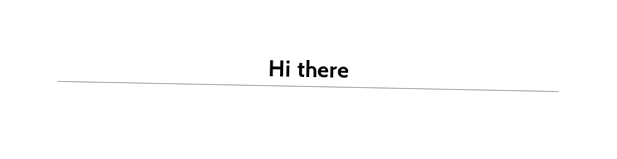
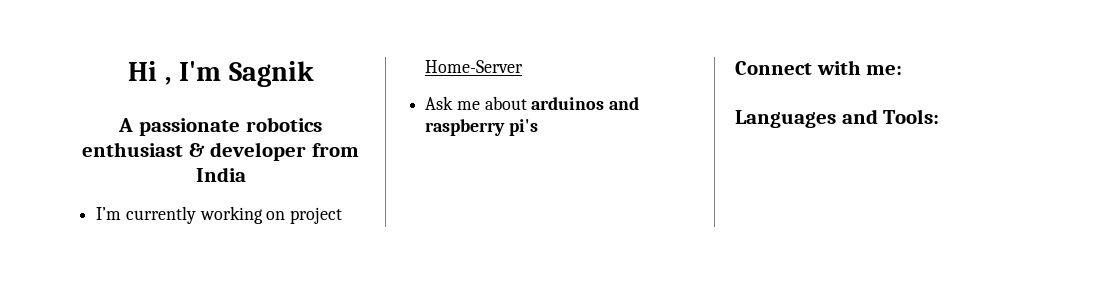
- Hi there
+ Hi , I'm Sagnik
+ A passionate robotics enthusiast & developer from India
+ I’m currently working on project Home-Server
+ Ask me about arduinos and raspberry pi's
+ Connect with me:
+ Languages and Tools:

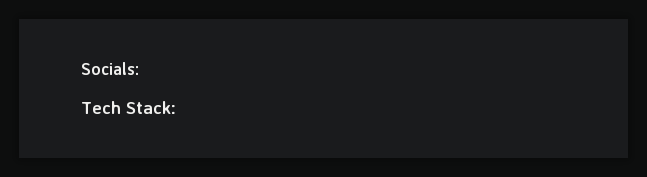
- Hi , I'm Sagnik
- A passionate robotics enthusiast & developer from India
- I’m currently working on project Home-Server
- Ask me about arduinos and raspberry pi's
- Connect with me:
- Languages and Tools:
+ Socials:
+ Tech Stack:

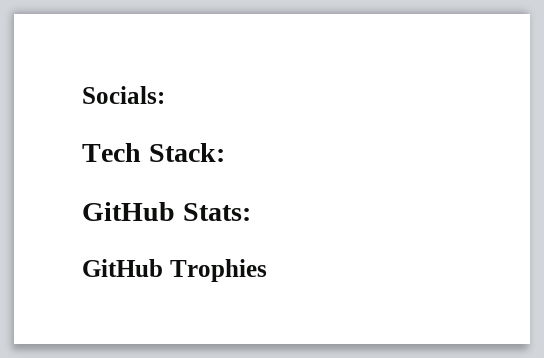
+ GitHub Stats:
+ GitHub Trophies

